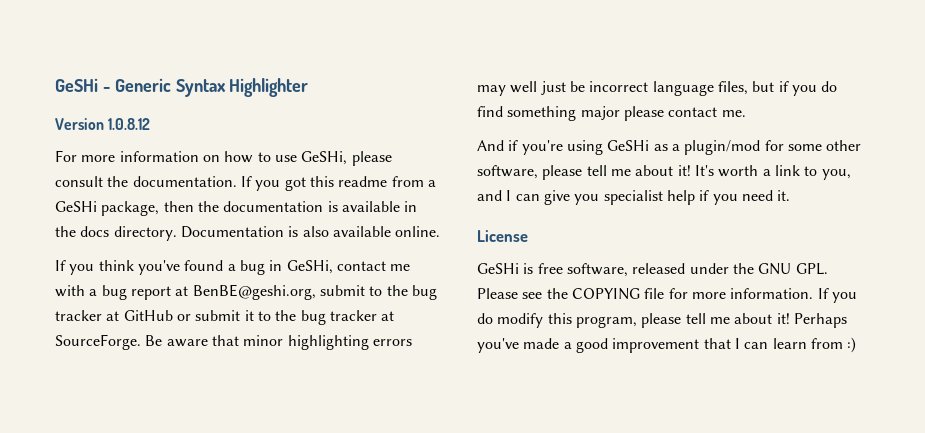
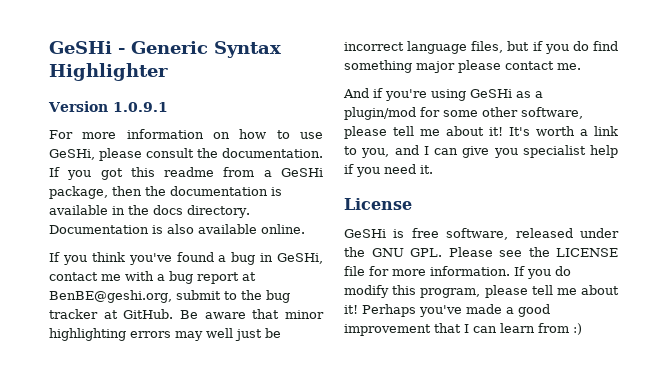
- Version 1.0.8.12
+ Version 1.0.9.1
- If you think you've found a bug in GeSHi, contact me with a bug report at BenBE@geshi.org, submit to the bug tracker at GitHub or submit it to the bug tracker at SourceForge.
+ If you think you've found a bug in GeSHi, contact me with a bug report at BenBE@geshi.org, submit to the bug tracker at GitHub.
- GeSHi is free software, released under the GNU GPL. Please see the COPYING file for more information.
+ GeSHi is free software, released under the GNU GPL. Please see the LICENSE file for more information.

